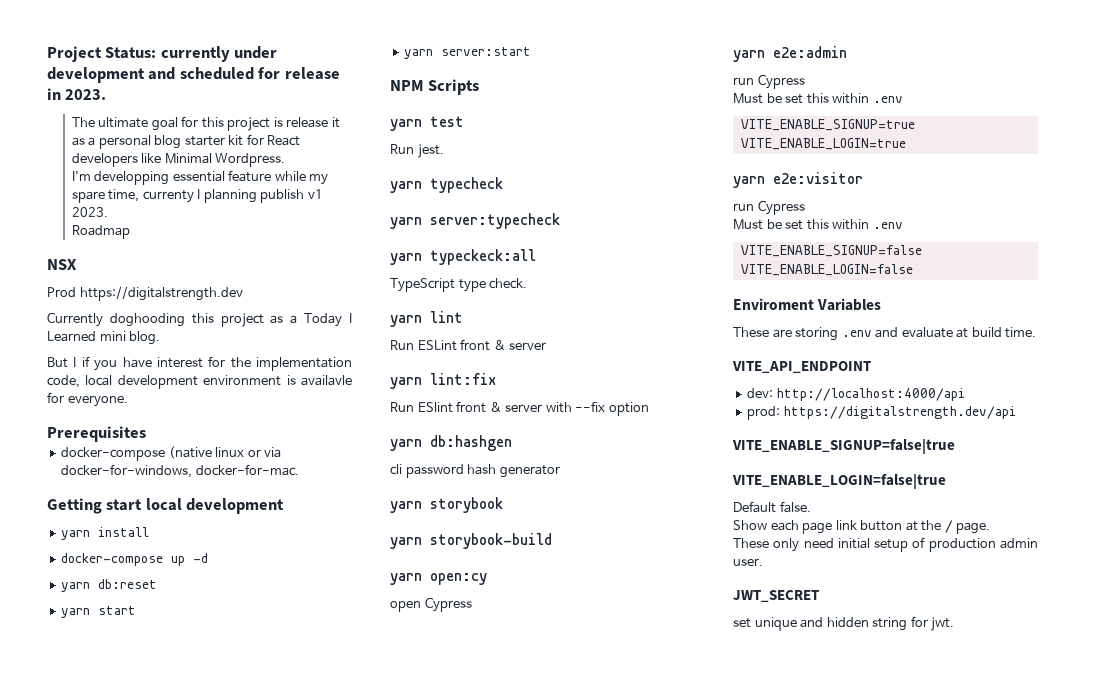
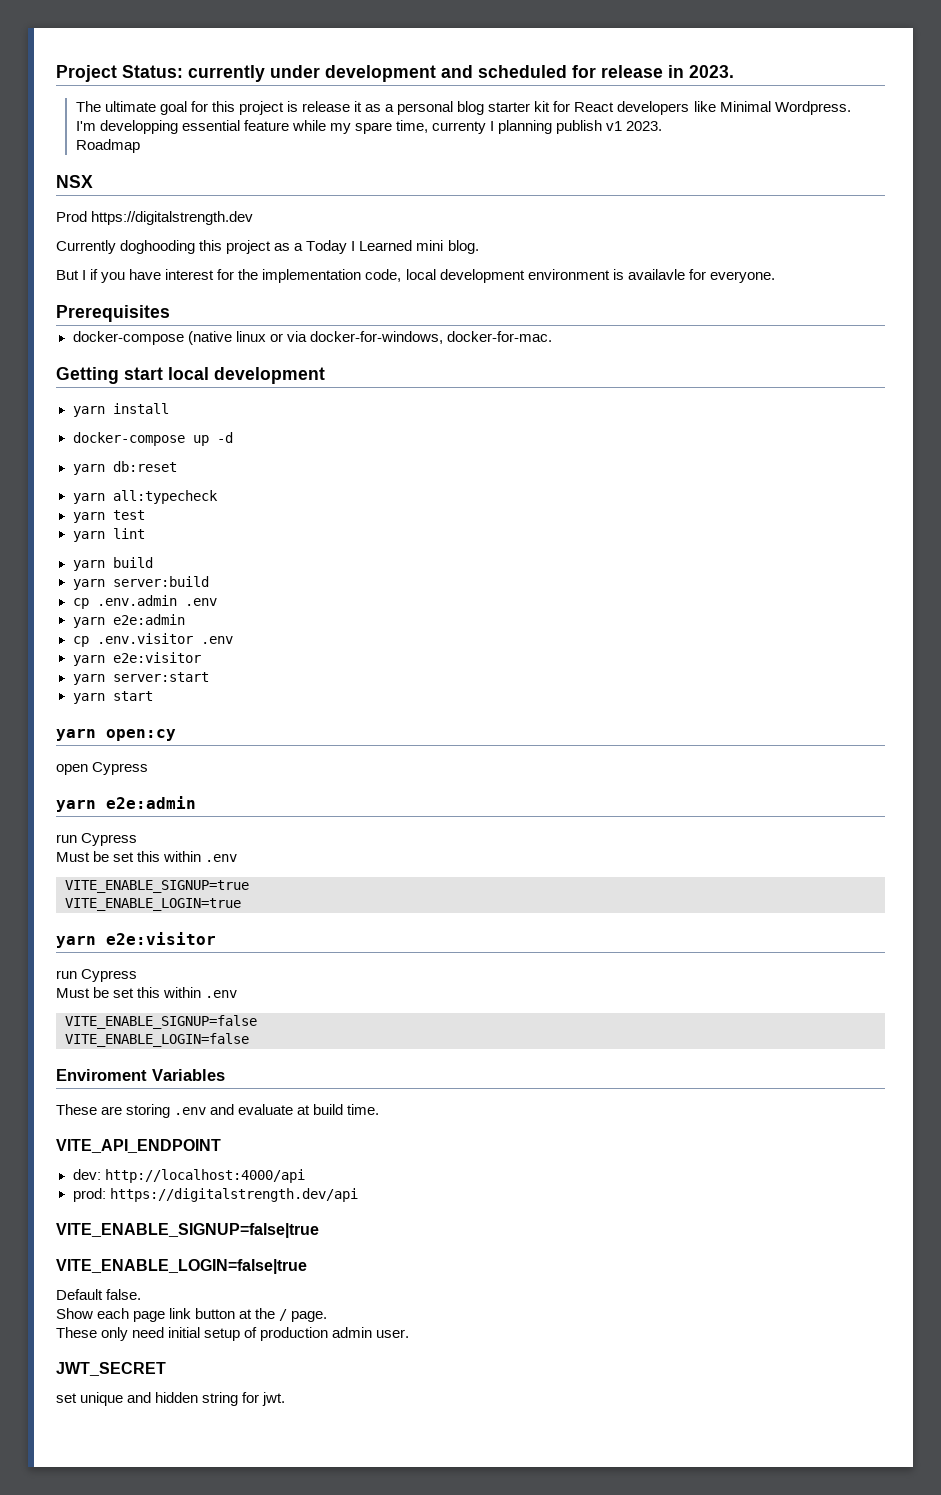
- yarn start
+ yarn all:typecheck
+ yarn test
+ yarn lint
+ yarn build
+ yarn server:build
+ cp .env.admin .env
+ yarn e2e:admin
+ cp .env.visitor .env
+ yarn e2e:visitor
- NPM Scripts
- yarn test
- Run jest.
- yarn typecheck
- yarn server:typecheck
- yarn typeckeck:all
- TypeScript type check.
- yarn lint
- Run ESLint front & server
- yarn lint:fix
- Run ESlint front & server with --fix option
- yarn db:hashgen
- cli password hash generator
- yarn storybook
- yarn storybook-build
+ yarn start

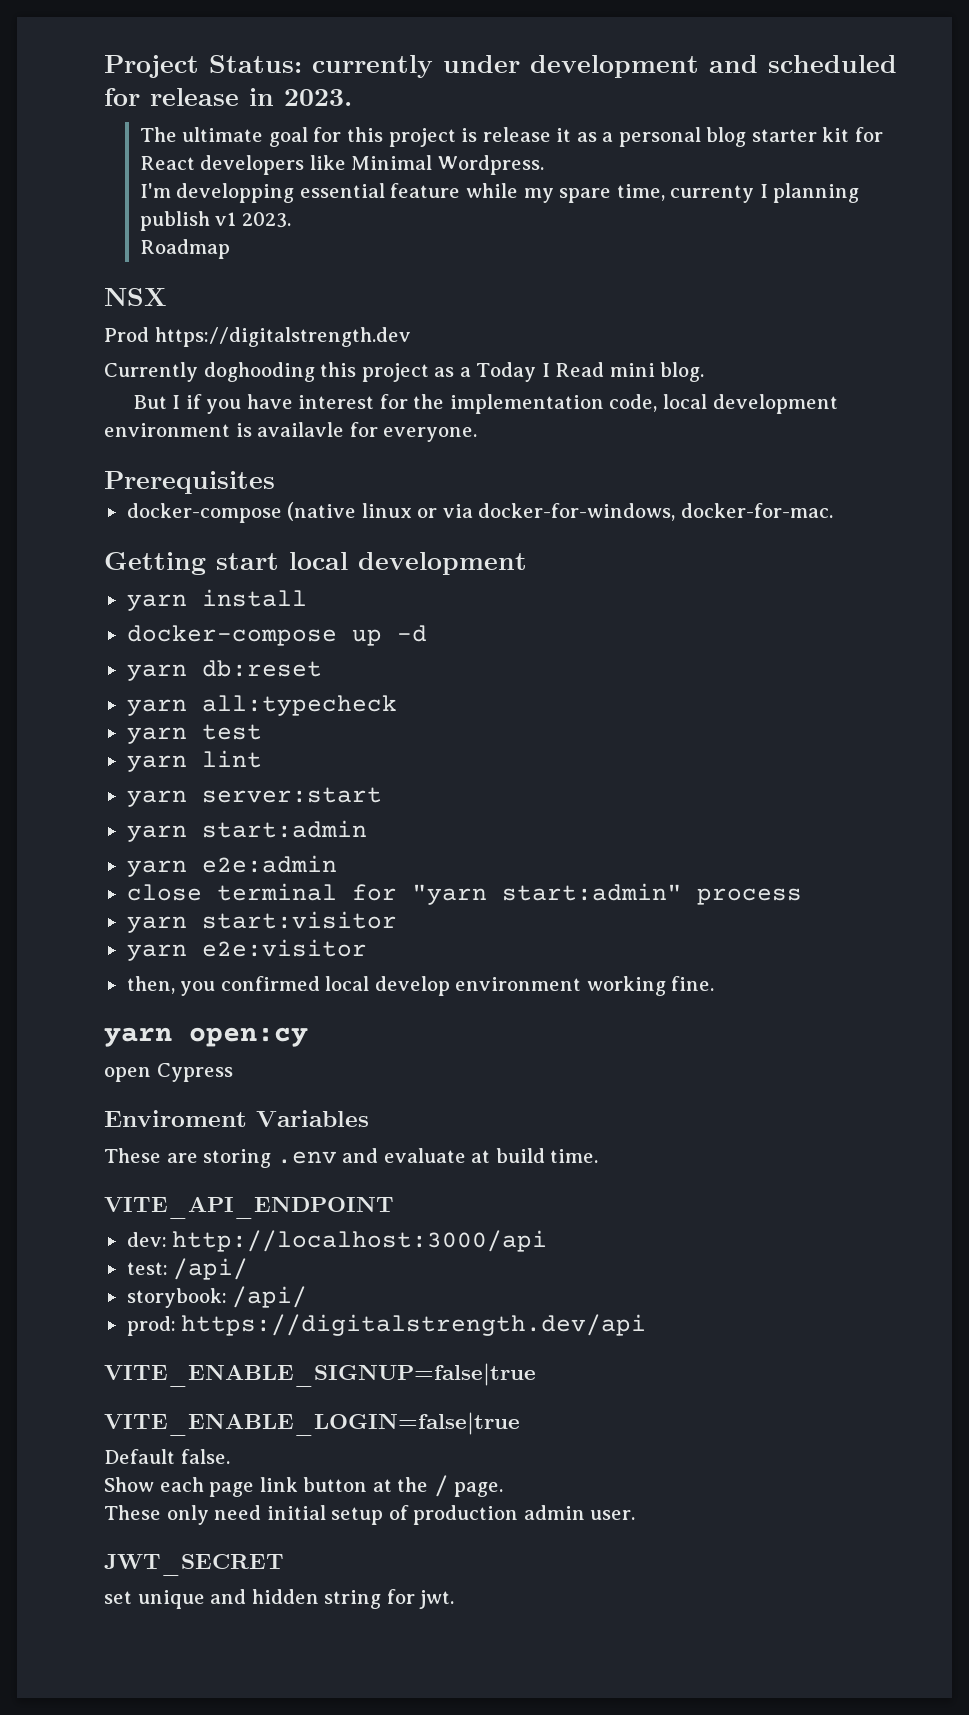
- Currently doghooding this project as a Today I Learned mini blog.
+ Currently doghooding this project as a Today I Read mini blog.
- yarn build
- yarn server:build
- cp .env.admin .env
+ yarn server:start
+ yarn start:admin
  yarn e2e:admin
- cp .env.visitor .env
+ close terminal for "yarn start:admin" process
+ yarn start:visitor
  yarn e2e:visitor
- yarn server:start
- yarn start
+ then, you confirmed local develop environment working fine.
  yarn open:cy
  open Cypress
- yarn e2e:admin
- run Cypress
- Must be set this within .env
- VITE_ENABLE_SIGNUP=true
- VITE_ENABLE_LOGIN=true
- yarn e2e:visitor
- run Cypress
- Must be set this within .env
- VITE_ENABLE_SIGNUP=false
- VITE_ENABLE_LOGIN=false
- dev: http://localhost:4000/api
+ dev: http://localhost:3000/api
+ test: /api/
+ storybook: /api/

